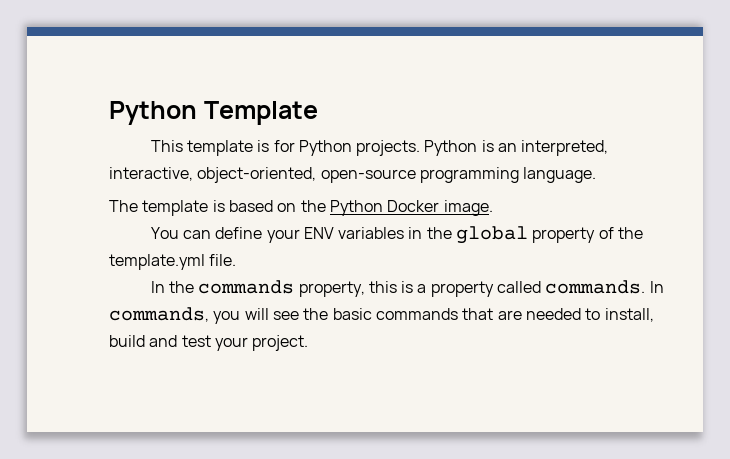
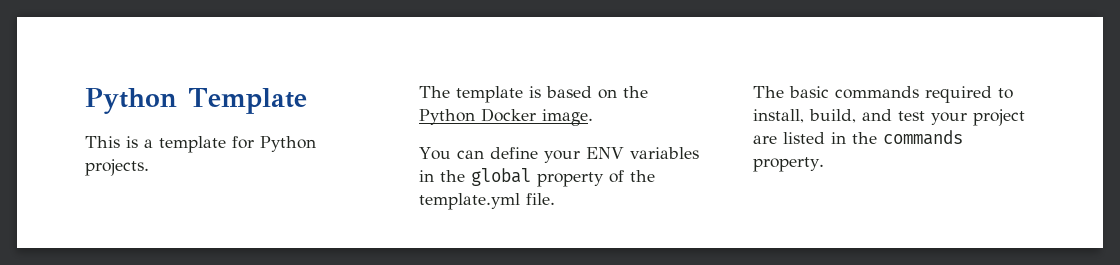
- This template is for Python projects. Python is an interpreted, interactive, object-oriented, open-source programming language.
+ This is a template for Python projects.
- In the commands property, this is a property called commands. In commands, you will see the basic commands that are needed to install, build and test your project.
+ The basic commands required to install, build, and test your project are listed in the commands property.

